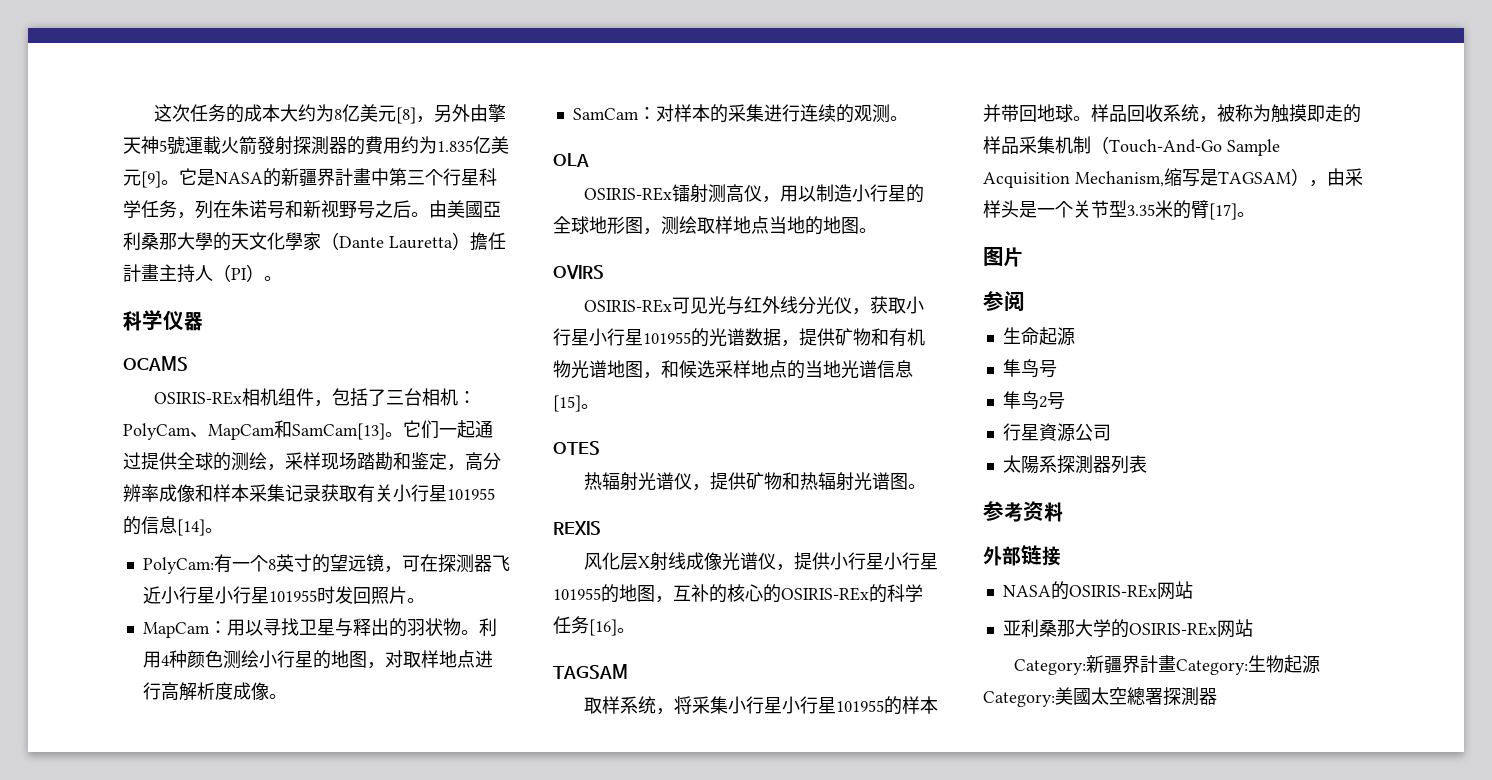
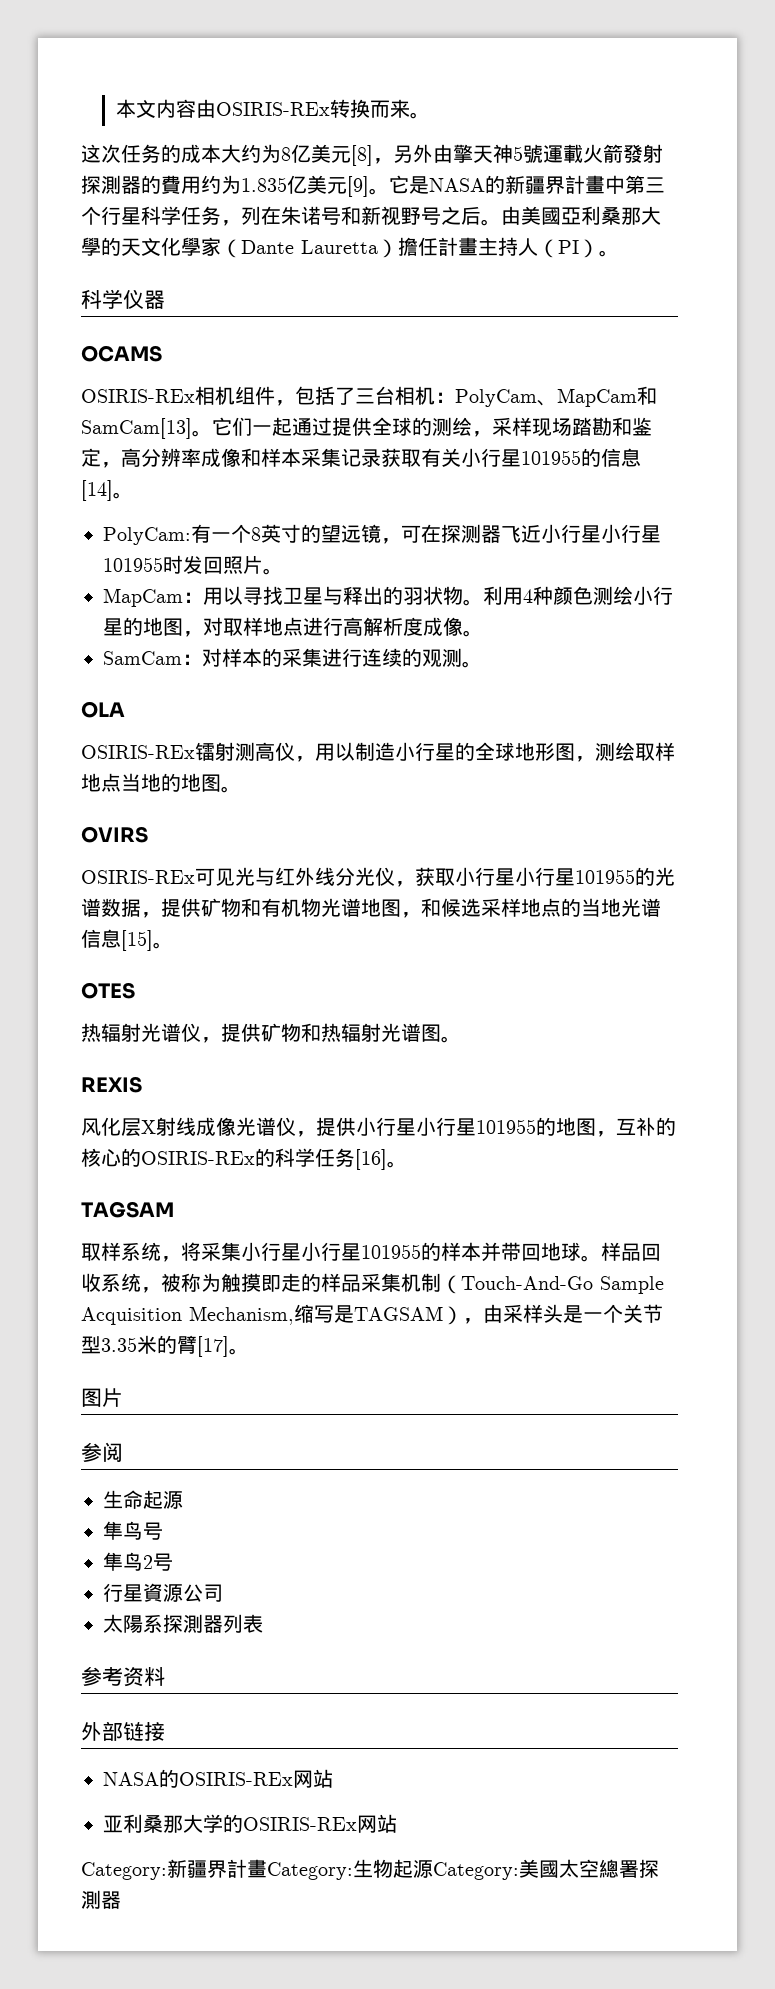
+ 本文内容由OSIRIS-REx转换而来。

